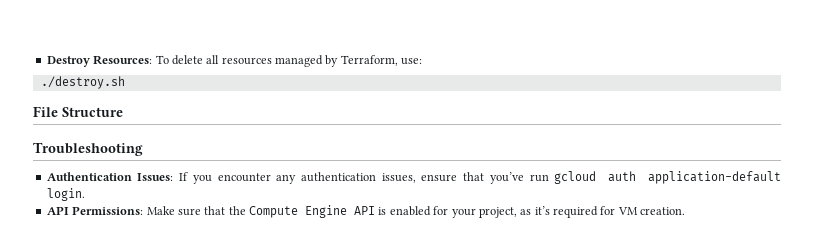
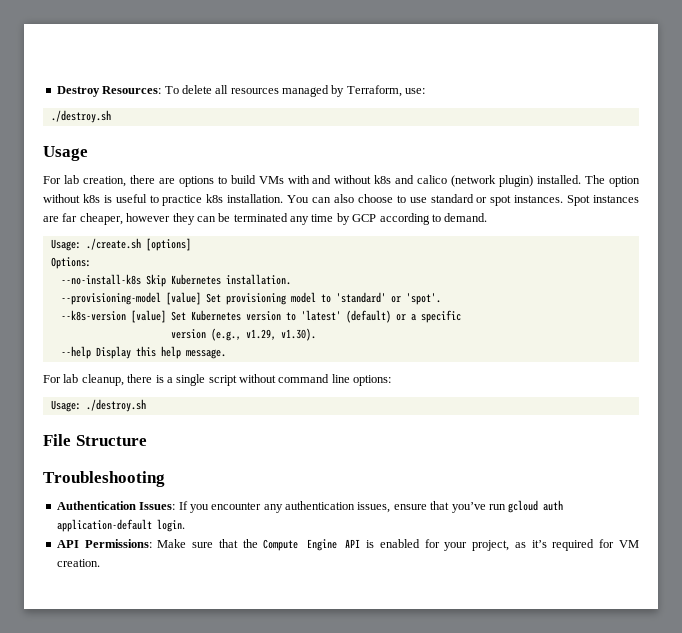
+ Usage
+ For lab creation, there are options to build VMs with and without k8s and calico (network plugin) installed. The option without k8s is useful to practice k8s installation. You can also choose to use standard or spot instances. Spot instances are far cheaper, however they can be terminated any time by GCP according to demand.
+ Usage: ./create.sh [options]
+ Options:
+ --no-install-k8s Skip Kubernetes installation.
+ --provisioning-model [value] Set provisioning model to 'standard' or 'spot'.
+ --k8s-version [value] Set Kubernetes version to 'latest' (default) or a specific
+ version (e.g., v1.29, v1.30).
+ --help Display this help message.
+ For lab cleanup, there is a single script without command line options:
+ Usage: ./destroy.sh

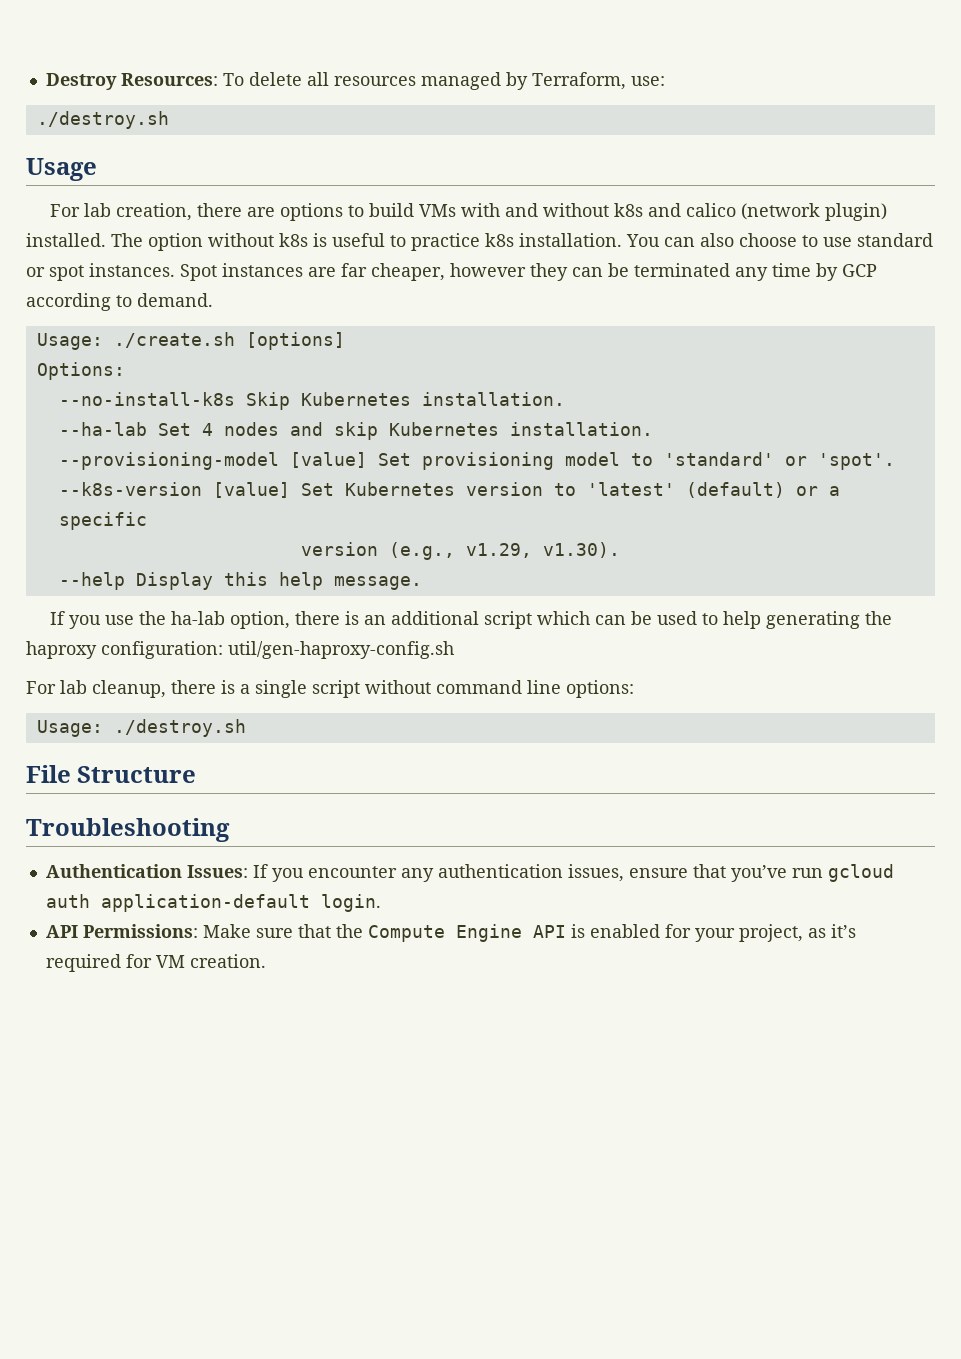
+ --ha-lab Set 4 nodes and skip Kubernetes installation.
+ If you use the ha-lab option, there is an additional script which can be used to help generating the haproxy configuration: util/gen-haproxy-config.sh

